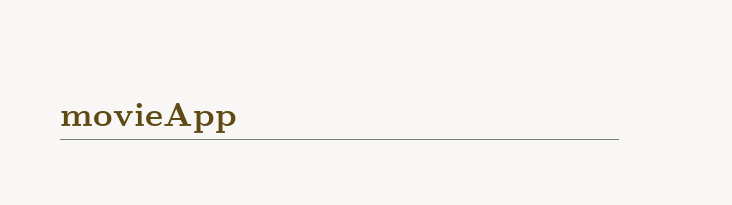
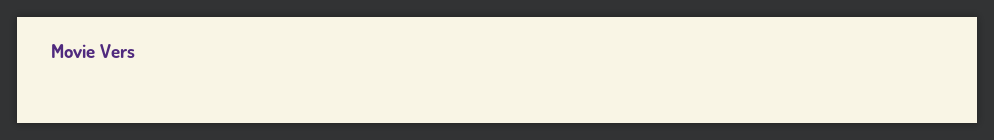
- movieApp
+ Movie Vers

